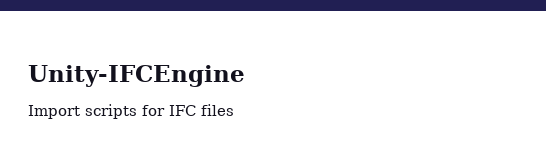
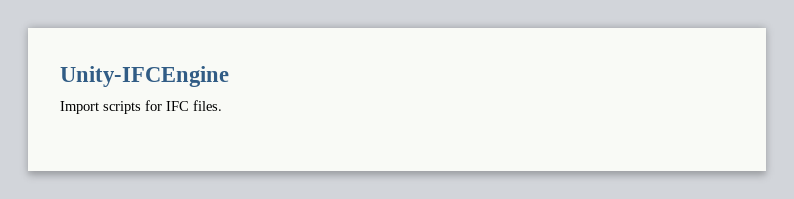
- Import scripts for IFC files
+ Import scripts for IFC files.

